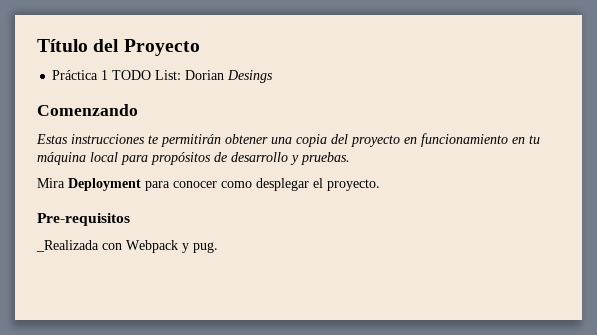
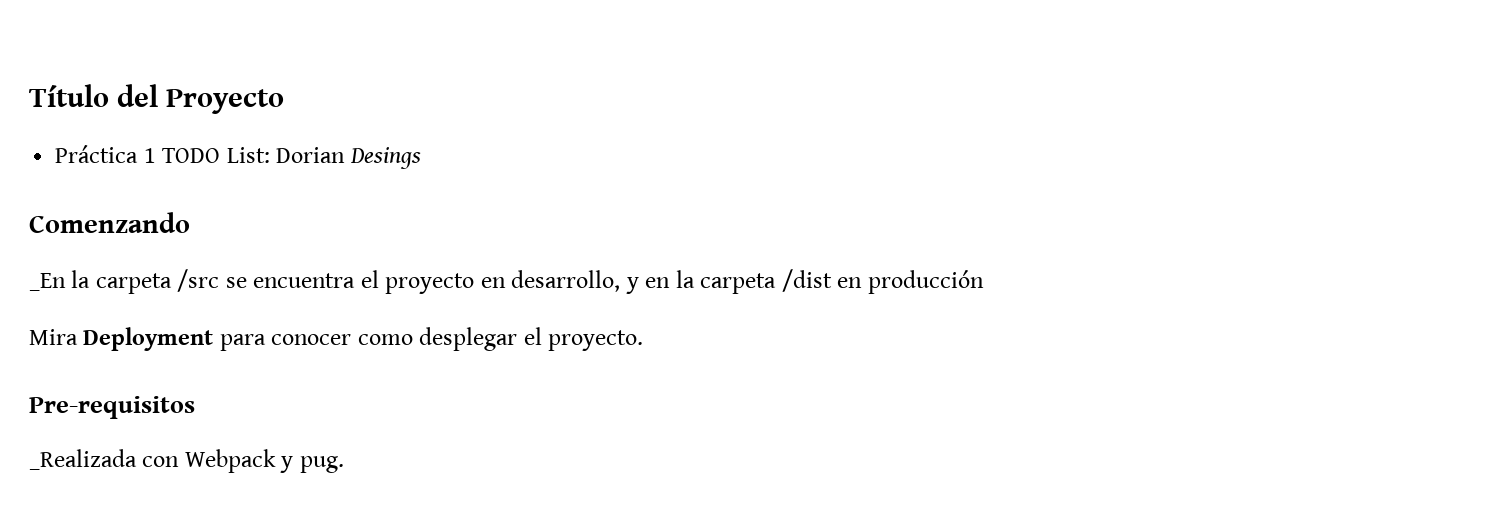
- Estas instrucciones te permitirán obtener una copia del proyecto en funcionamiento en tu máquina local para propósitos de desarrollo y pruebas.
+ _En la carpeta /src se encuentra el proyecto en desarrollo, y en la carpeta /dist en producción

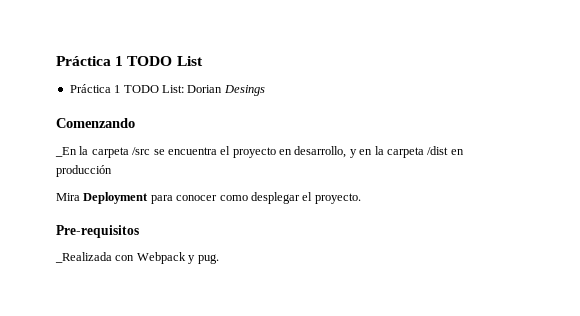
- Título del Proyecto
+ Práctica 1 TODO List

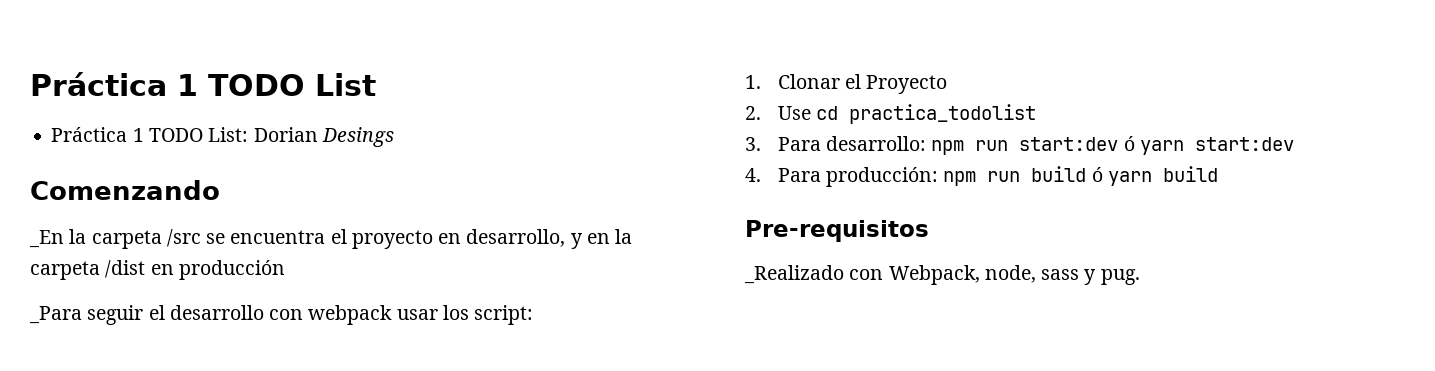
- Mira Deployment para conocer como desplegar el proyecto.
+ _Para seguir el desarrollo con webpack usar los script:
+ 1. Clonar el Proyecto
+ 2. Use cd practica_todolist
+ 3. Para desarrollo: npm run start:dev ó yarn start:dev
+ 4. Para producción: npm run build ó yarn build
  Pre-requisitos
- _Realizada con Webpack y pug.
+ _Realizado con Webpack, node, sass y pug.

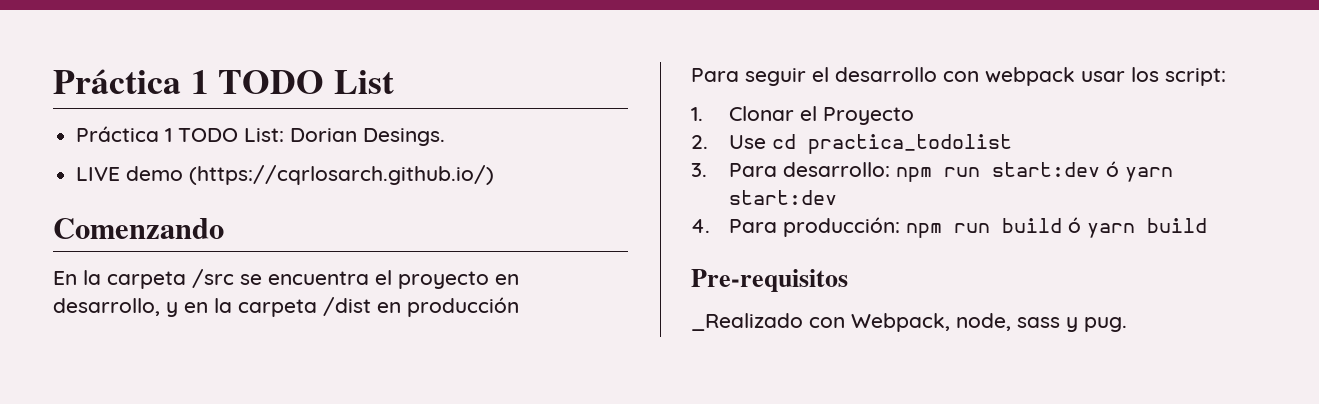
- Práctica 1 TODO List: Dorian Desings
+ Práctica 1 TODO List: Dorian Desings.
+ LIVE demo (https://cqrlosarch.github.io/)
- _En la carpeta /src se encuentra el proyecto en desarrollo, y en la carpeta /dist en producción
+ En la carpeta /src se encuentra el proyecto en desarrollo, y en la carpeta /dist en producción
- _Para seguir el desarrollo con webpack usar los script:
+ Para seguir el desarrollo con webpack usar los script:

